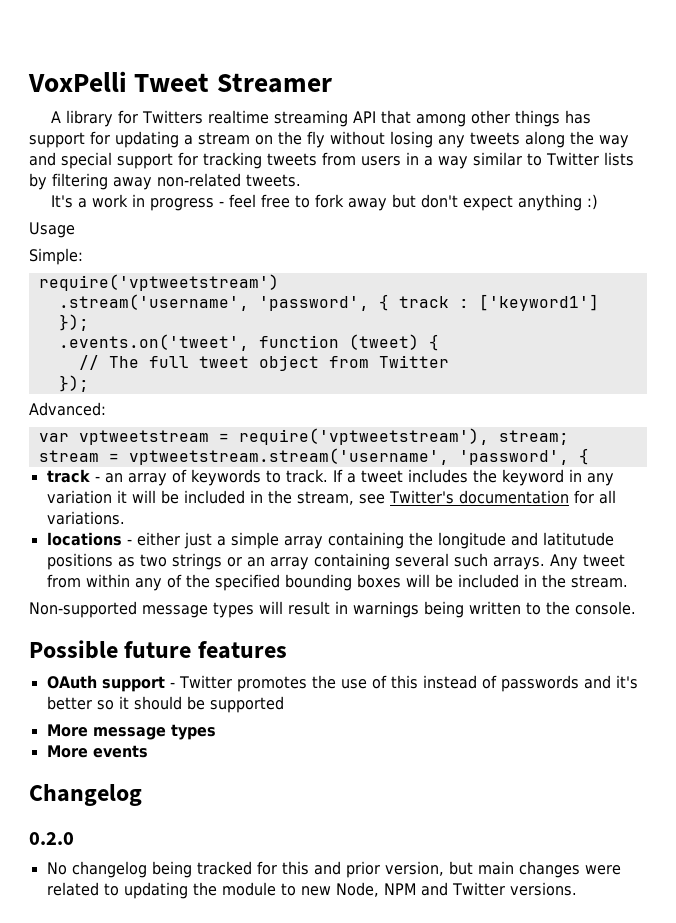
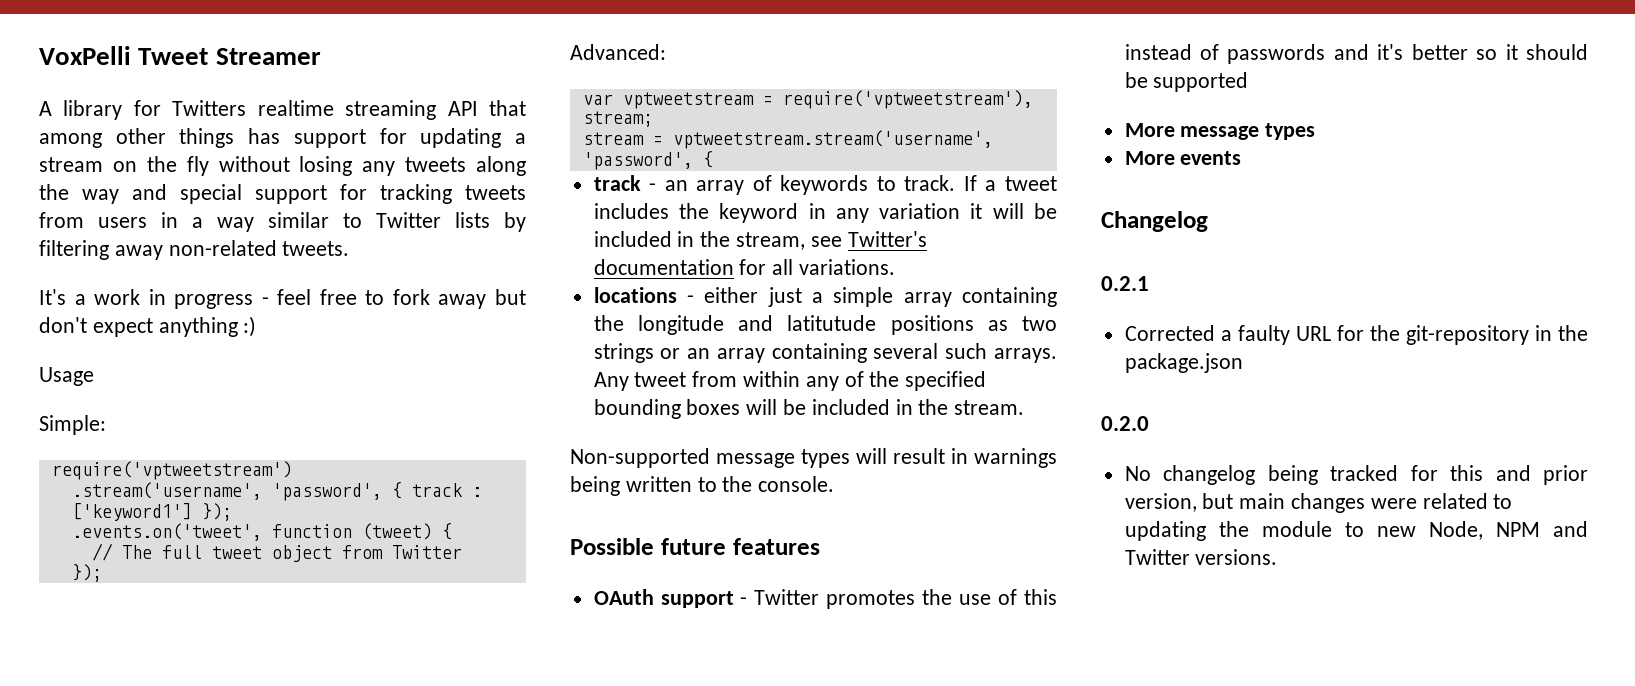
+ 0.2.1
+ Corrected a faulty URL for the git-repository in the package.json

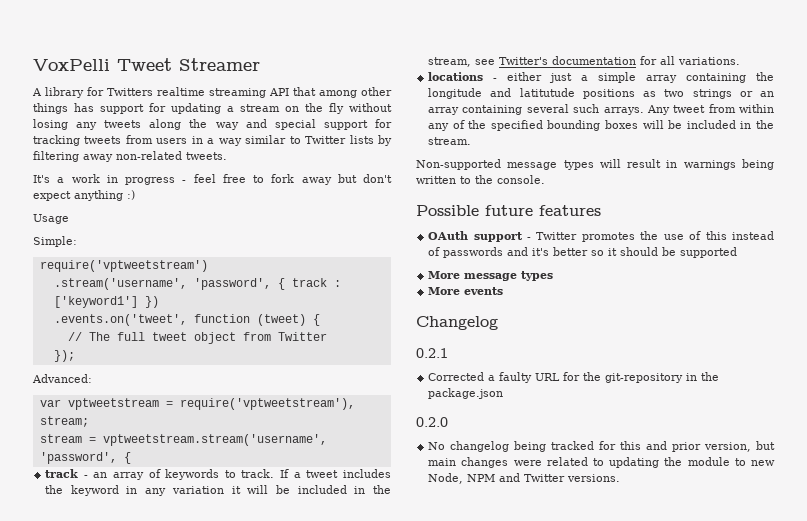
- .stream('username', 'password', { track : ['keyword1'] });
+ .stream('username', 'password', { track : ['keyword1'] })

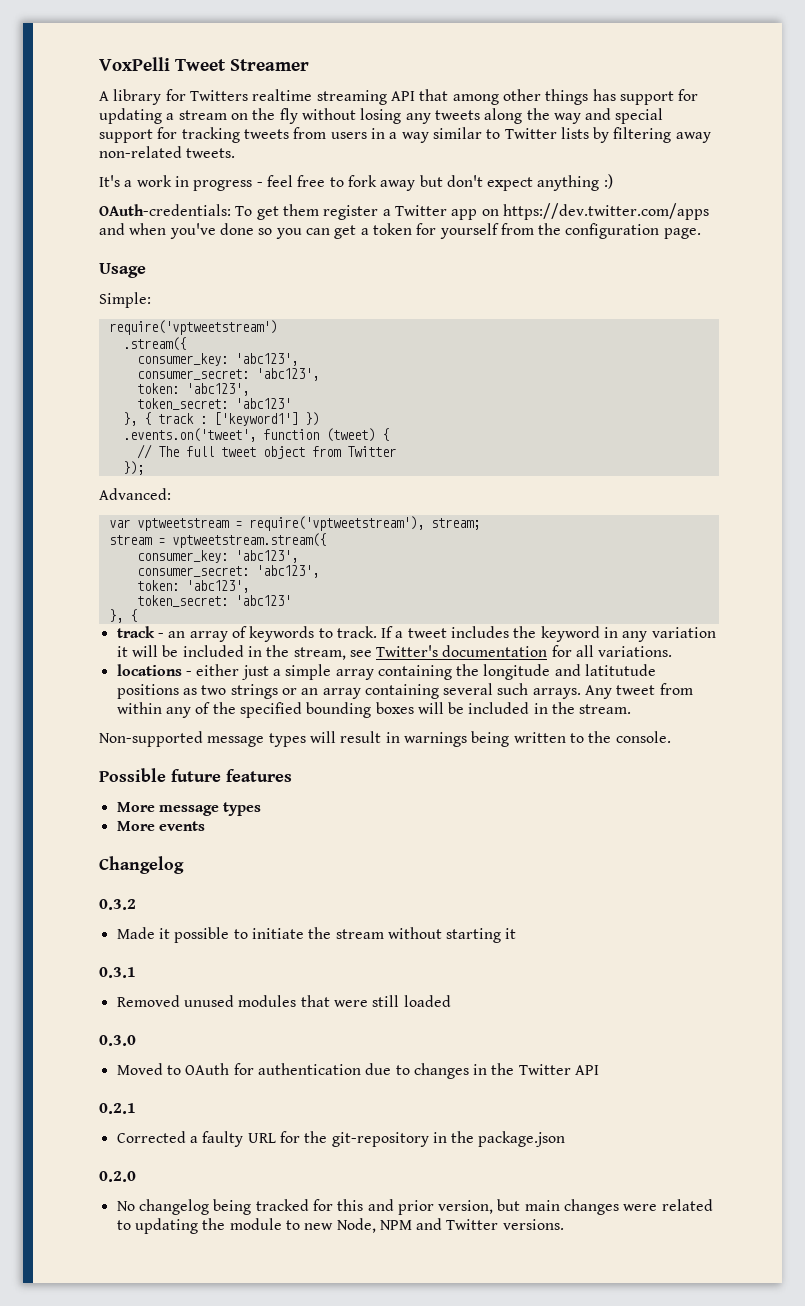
+ OAuth-credentials: To get them register a Twitter app on https://dev.twitter.com/apps and when you've done so you can get a token for yourself from the configuration page.
  Usage
  Simple:
  require('vptweetstream')
- .stream('username', 'password', { track : ['keyword1'] })
+ .stream({
+ consumer_key: 'abc123',
+ consumer_secret: 'abc123',
+ token: 'abc123',
+ token_secret: 'abc123'
+ }, { track : ['keyword1'] })
- stream = vptweetstream.stream('username', 'password', {
+ stream = vptweetstream.stream({
+ consumer_key: 'abc123',
+ consumer_secret: 'abc123',
+ token: 'abc123',
+ token_secret: 'abc123'
+ }, {
- OAuth support - Twitter promotes the use of this instead of passwords and it's better so it should be supported
+ 0.3.2
+ Made it possible to initiate the stream without starting it
+ 0.3.1
+ Removed unused modules that were still loaded
+ 0.3.0
+ Moved to OAuth for authentication due to changes in the Twitter API

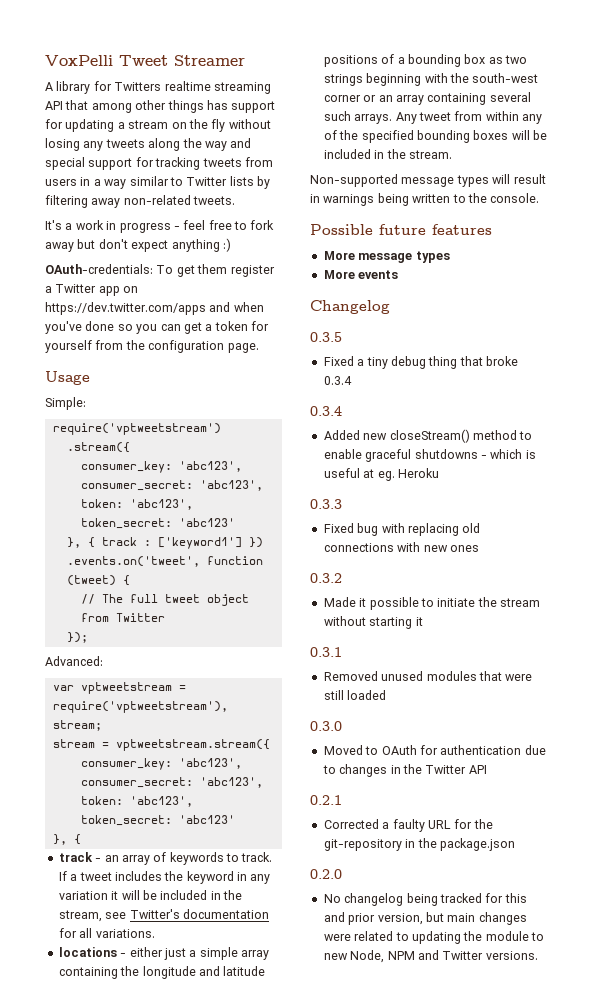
- locations - either just a simple array containing the longitude and latitutude positions as two strings or an array containing several such arrays.
+ locations - either just a simple array containing the longitude and latitude positions of a bounding box as two strings beginning with the south-west corner or an array containing several such arrays.
+ 0.3.5
+ Fixed a tiny debug thing that broke 0.3.4
+ 0.3.4
+ Added new closeStream() method to enable graceful shutdowns - which is useful at eg. Heroku
+ 0.3.3
+ Fixed bug with replacing old connections with new ones

